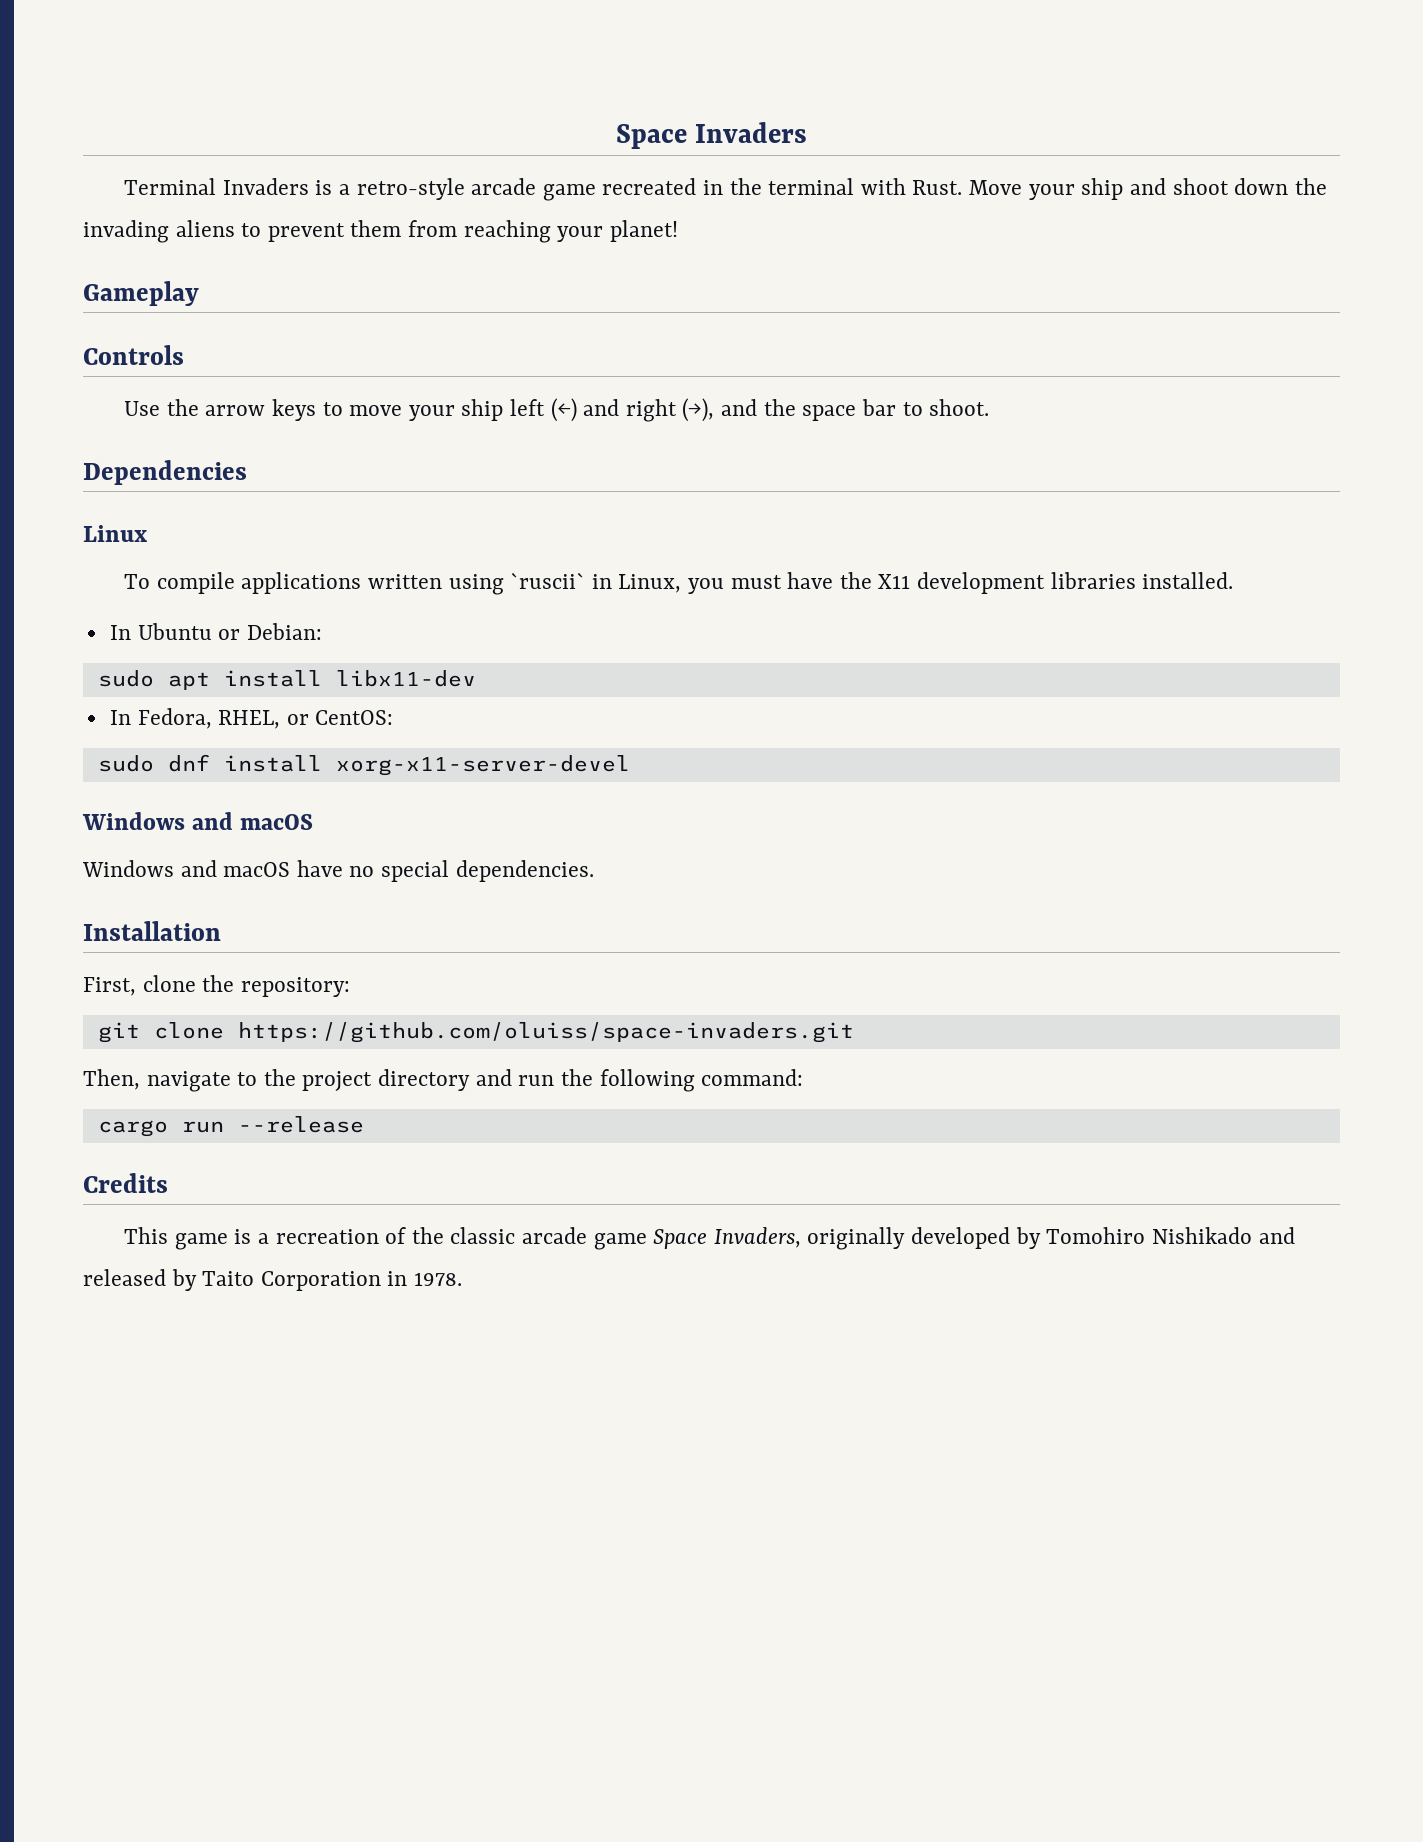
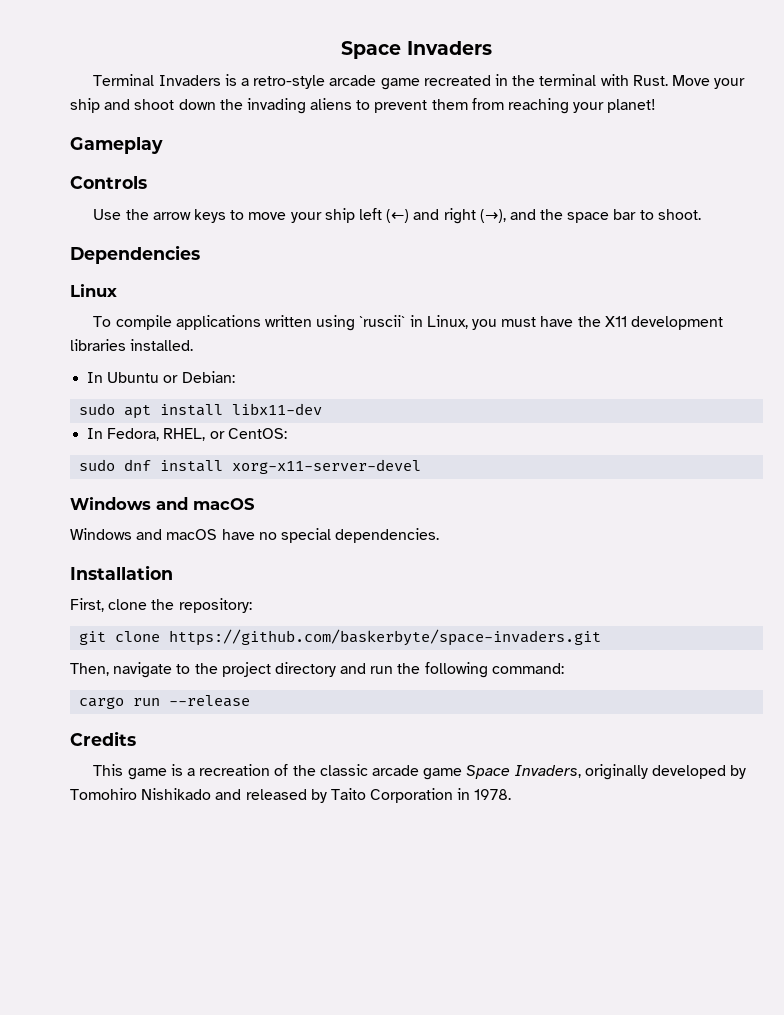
- git clone https://github.com/oluiss/space-invaders.git
+ git clone https://github.com/baskerbyte/space-invaders.git

